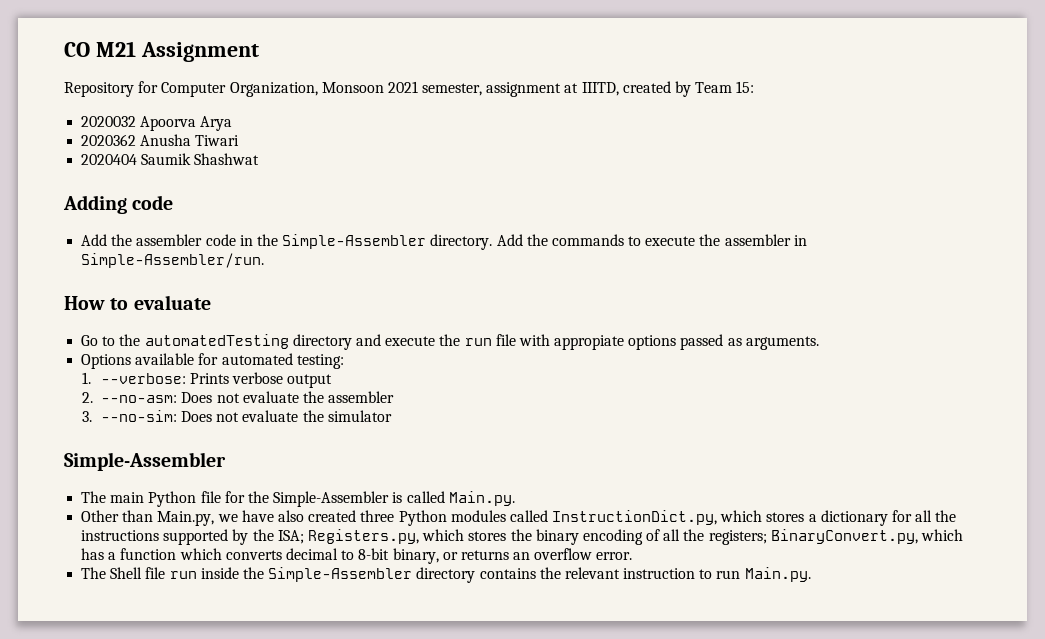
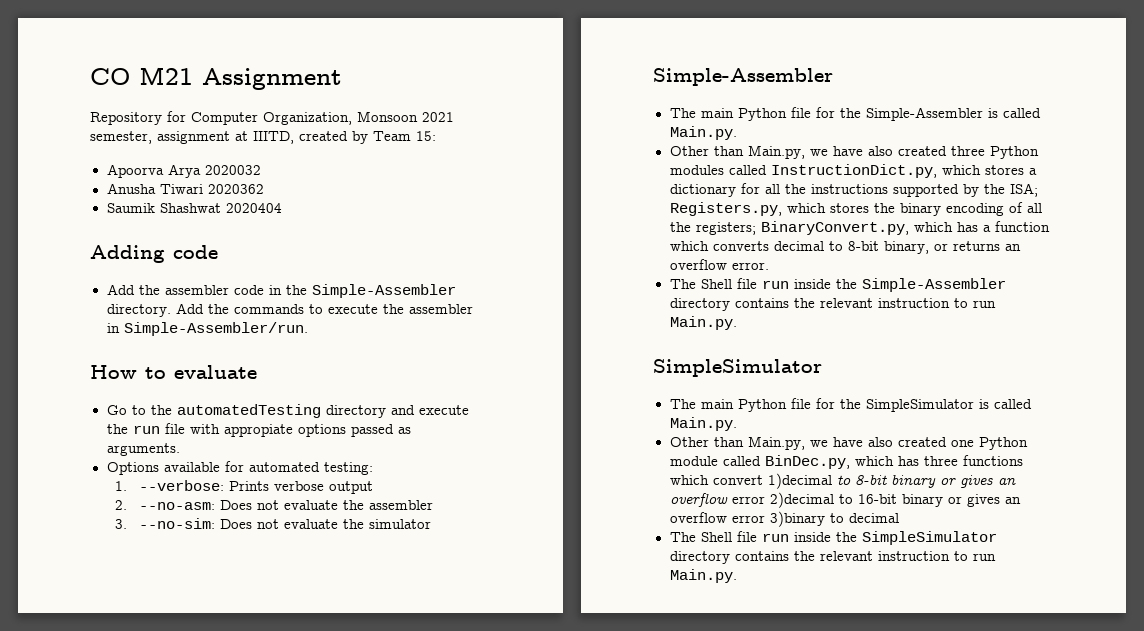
- 2020032 Apoorva Arya
- 2020362 Anusha Tiwari
- 2020404 Saumik Shashwat
+ Apoorva Arya 2020032
+ Anusha Tiwari 2020362
+ Saumik Shashwat 2020404
  The Shell file run inside the Simple-Assembler directory contains the relevant instruction to run Main.py.
+ SimpleSimulator
+ The main Python file for the SimpleSimulator is called Main.py.
+ Other than Main.py, we have also created one Python module called BinDec.py, which has three functions which convert 1)decimal to 8-bit binary or gives an overflow error 2)decimal to 16-bit binary or gives an overflow error 3)binary to decimal
+ The Shell file run inside the SimpleSimulator directory contains the relevant instruction to run Main.py.

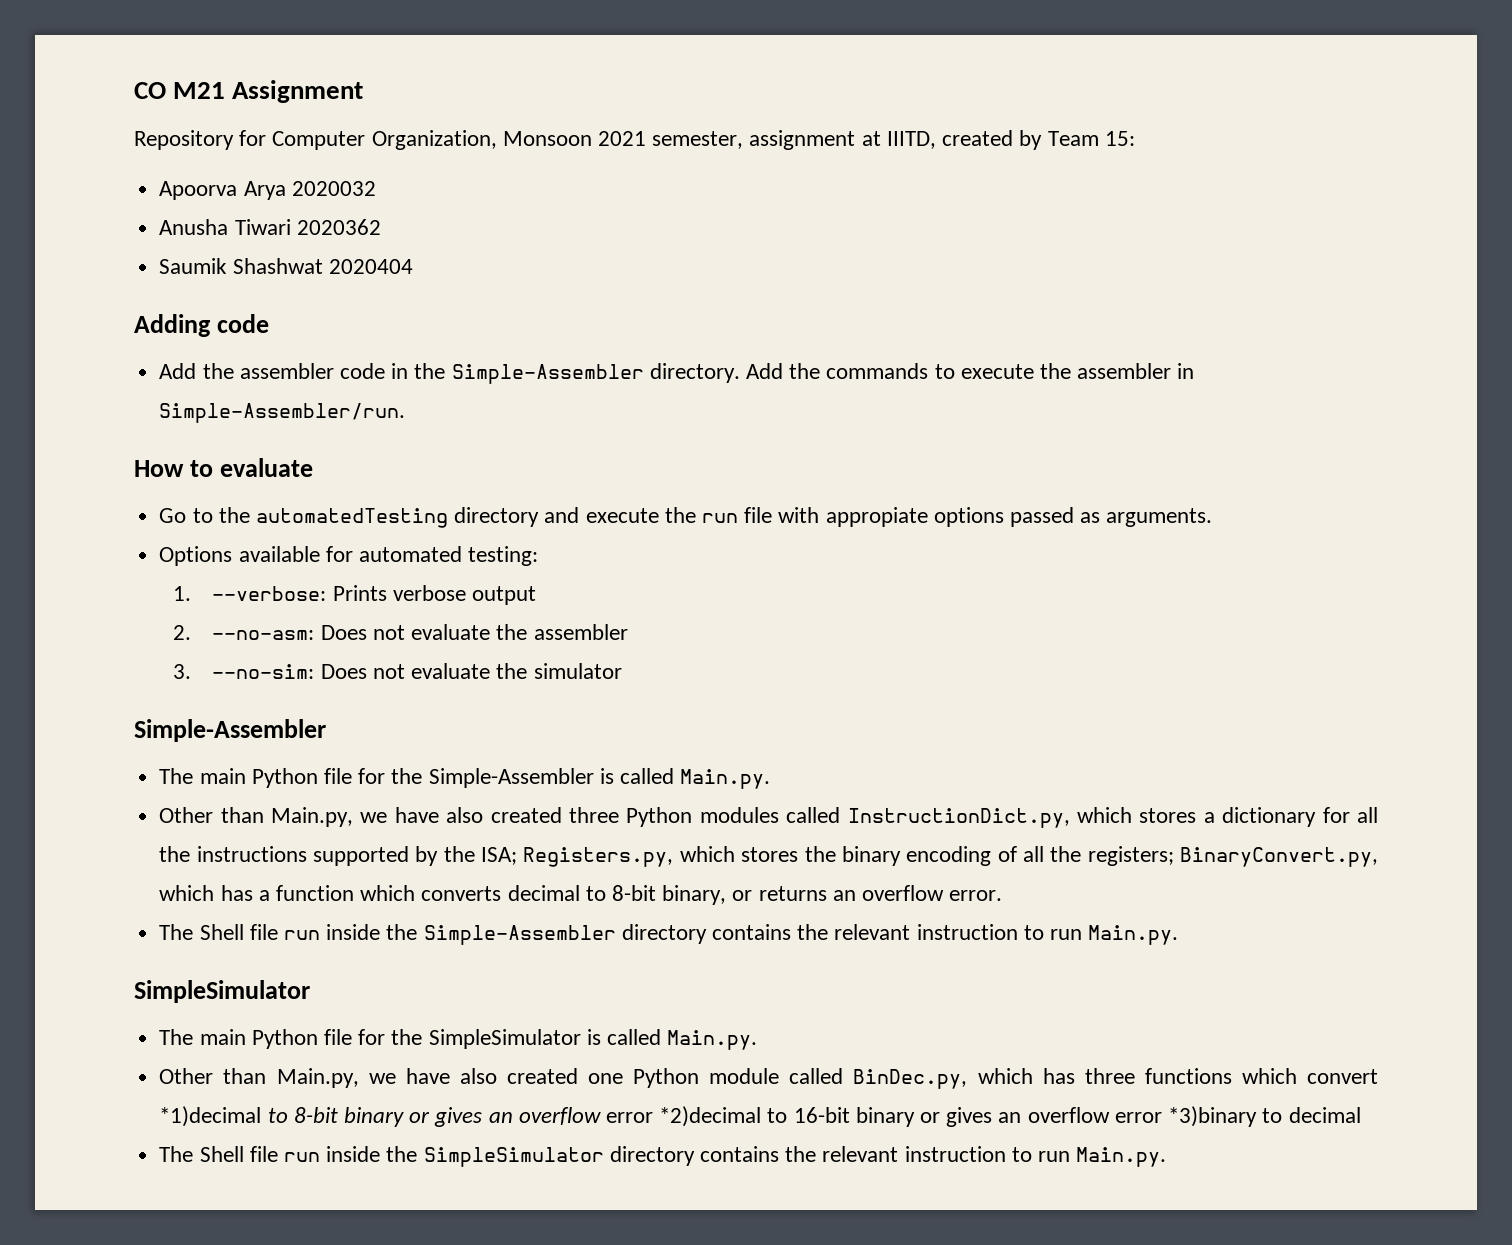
- Other than Main.py, we have also created one Python module called BinDec.py, which has three functions which convert 1)decimal to 8-bit binary or gives an overflow error 2)decimal to 16-bit binary or gives an overflow error 3)binary to decimal
+ Other than Main.py, we have also created one Python module called BinDec.py, which has three functions which convert *1)decimal to 8-bit binary or gives an overflow error *2)decimal to 16-bit binary or gives an overflow error *3)binary to decimal

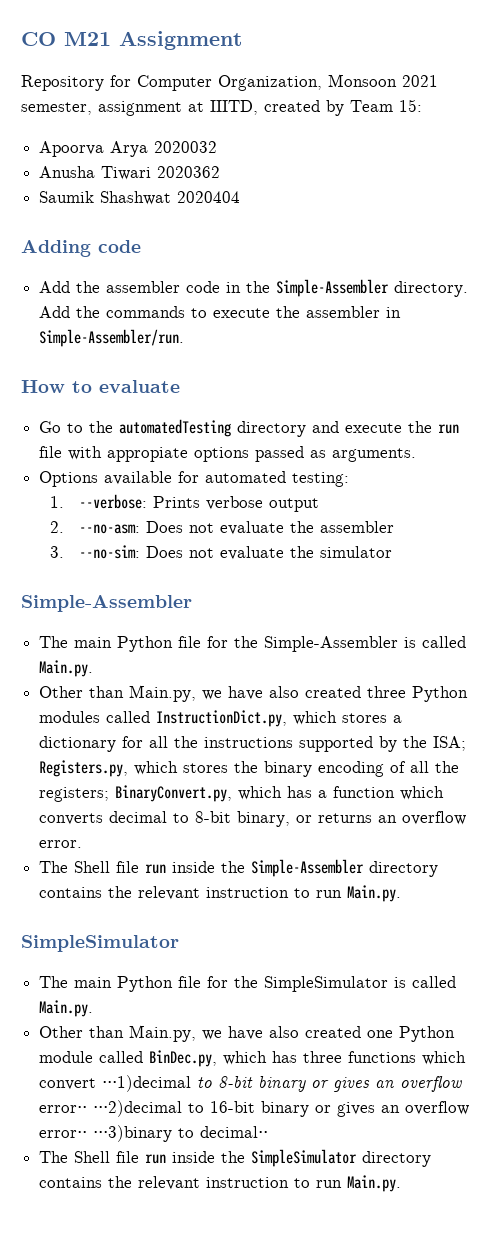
- Other than Main.py, we have also created one Python module called BinDec.py, which has three functions which convert *1)decimal to 8-bit binary or gives an overflow error *2)decimal to 16-bit binary or gives an overflow error *3)binary to decimal
+ Other than Main.py, we have also created one Python module called BinDec.py, which has three functions which convert ⋅⋅⋅1)decimal to 8-bit binary or gives an overflow error⋅⋅ ⋅⋅⋅2)decimal to 16-bit binary or gives an overflow error⋅⋅ ⋅⋅⋅3)binary to decimal⋅⋅

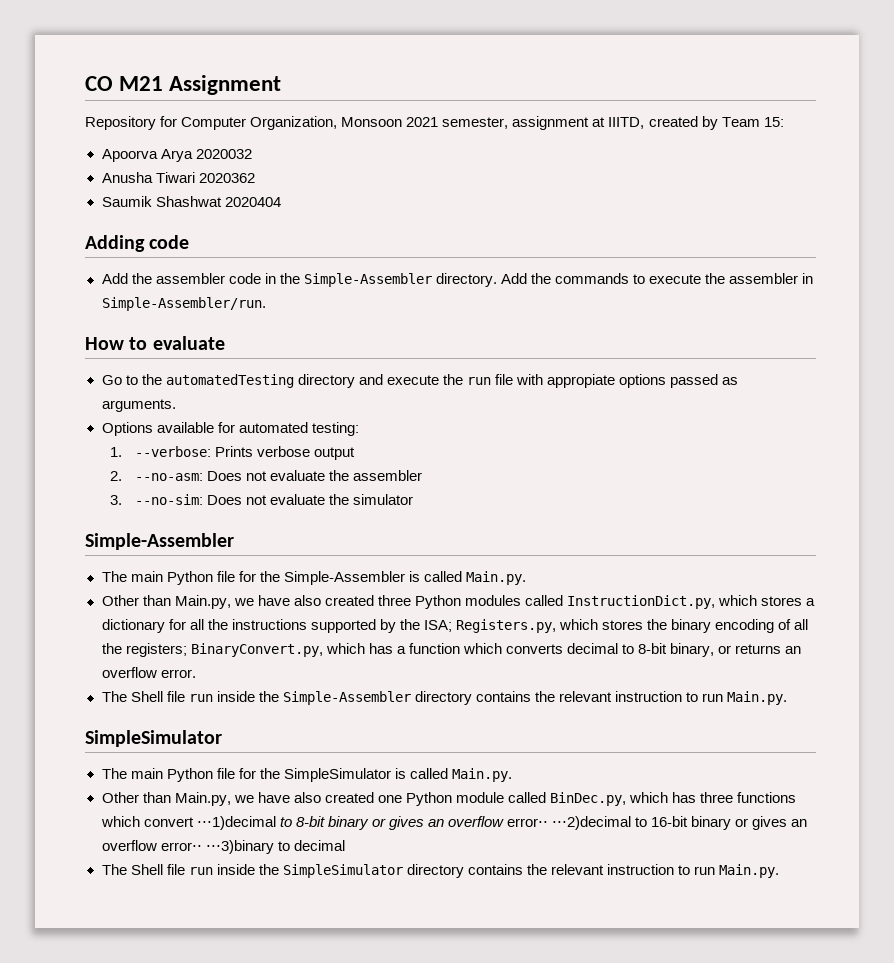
- Other than Main.py, we have also created one Python module called BinDec.py, which has three functions which convert ⋅⋅⋅1)decimal to 8-bit binary or gives an overflow error⋅⋅ ⋅⋅⋅2)decimal to 16-bit binary or gives an overflow error⋅⋅ ⋅⋅⋅3)binary to decimal⋅⋅
+ Other than Main.py, we have also created one Python module called BinDec.py, which has three functions which convert ⋅⋅⋅1)decimal to 8-bit binary or gives an overflow error⋅⋅ ⋅⋅⋅2)decimal to 16-bit binary or gives an overflow error⋅⋅ ⋅⋅⋅3)binary to decimal

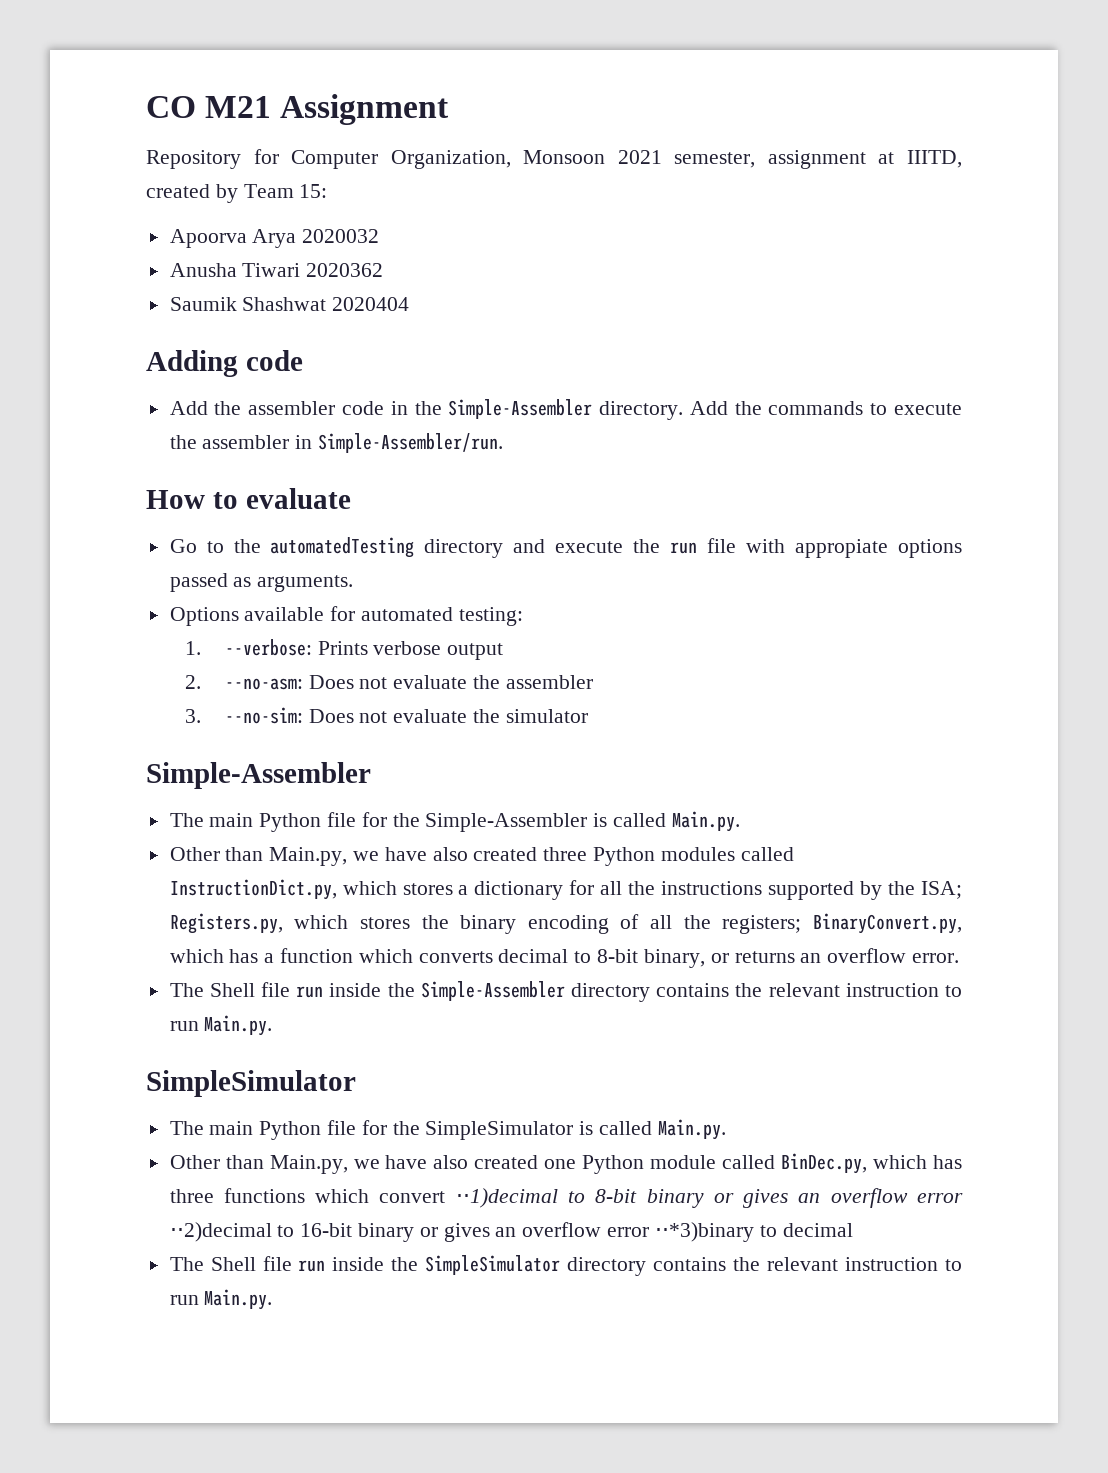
- Other than Main.py, we have also created one Python module called BinDec.py, which has three functions which convert ⋅⋅⋅1)decimal to 8-bit binary or gives an overflow error⋅⋅ ⋅⋅⋅2)decimal to 16-bit binary or gives an overflow error⋅⋅ ⋅⋅⋅3)binary to decimal
+ Other than Main.py, we have also created one Python module called BinDec.py, which has three functions which convert ⋅⋅1)decimal to 8-bit binary or gives an overflow error ⋅⋅2)decimal to 16-bit binary or gives an overflow error ⋅⋅*3)binary to decimal

